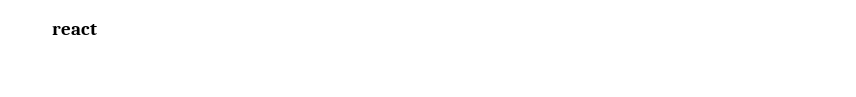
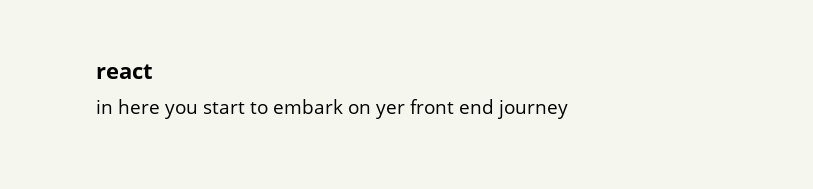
+ in here you start to embark on yer front end journey

